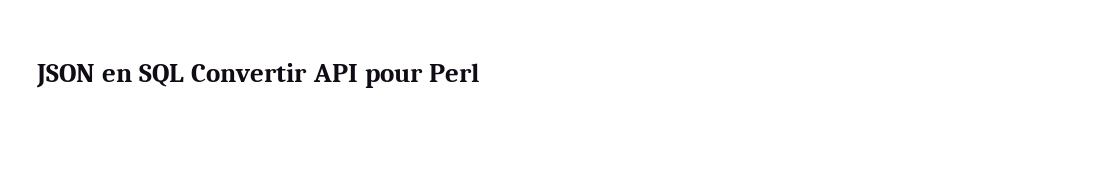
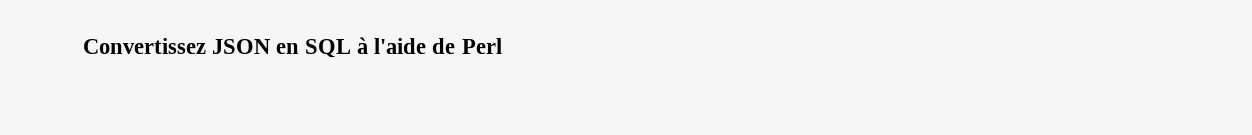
- JSON en SQL Convertir API pour Perl
+ Convertissez JSON en SQL à l'aide de Perl

